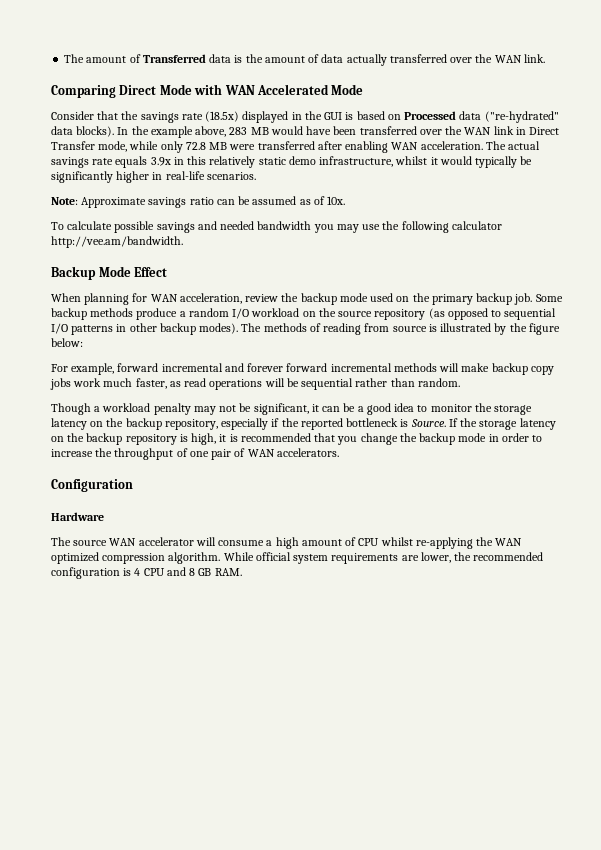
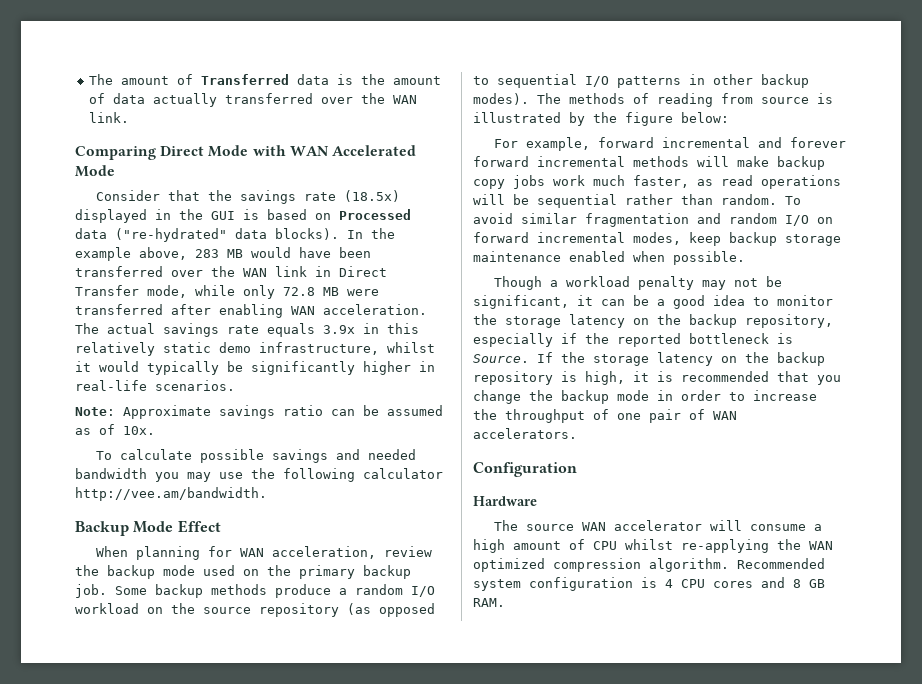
+ To avoid similar fragmentation and random I/O on forward incremental modes, keep backup storage maintenance enabled when possible.
- While official system requirements are lower, the recommended configuration is 4 CPU and 8 GB RAM.
+ Recommended system configuration is 4 CPU cores and 8 GB RAM.

